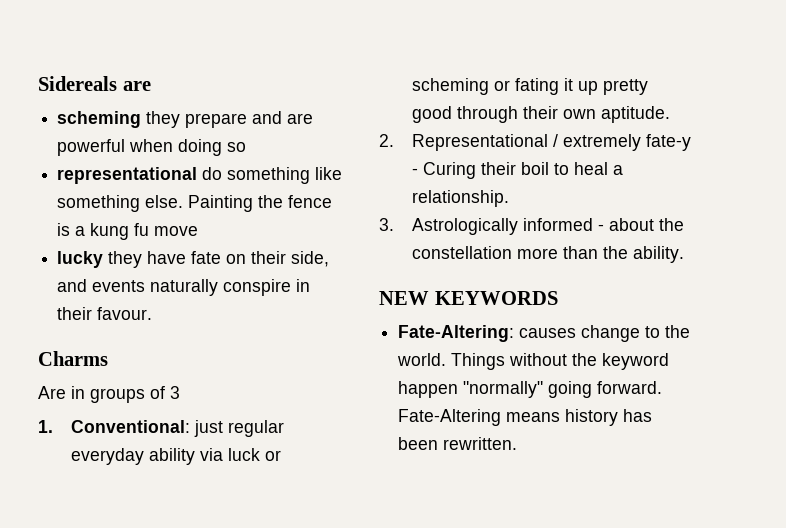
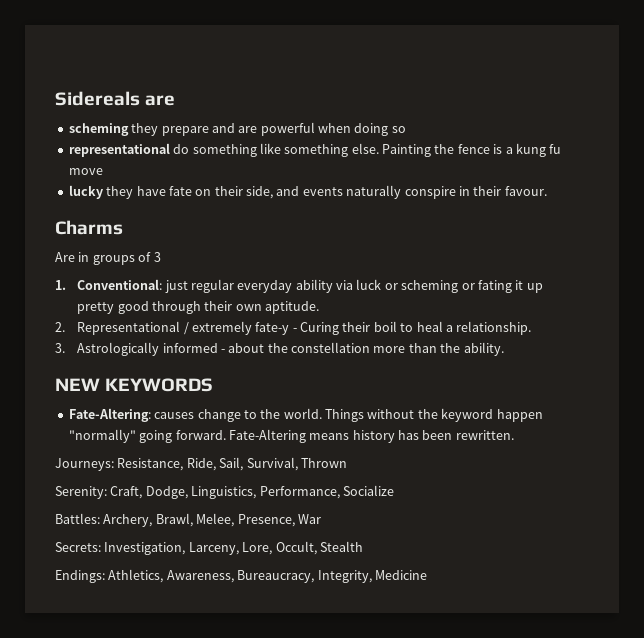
+ Journeys: Resistance, Ride, Sail, Survival, Thrown
+ Serenity: Craft, Dodge, Linguistics, Performance, Socialize
+ Battles: Archery, Brawl, Melee, Presence, War
+ Secrets: Investigation, Larceny, Lore, Occult, Stealth
+ Endings: Athletics, Awareness, Bureaucracy, Integrity, Medicine

